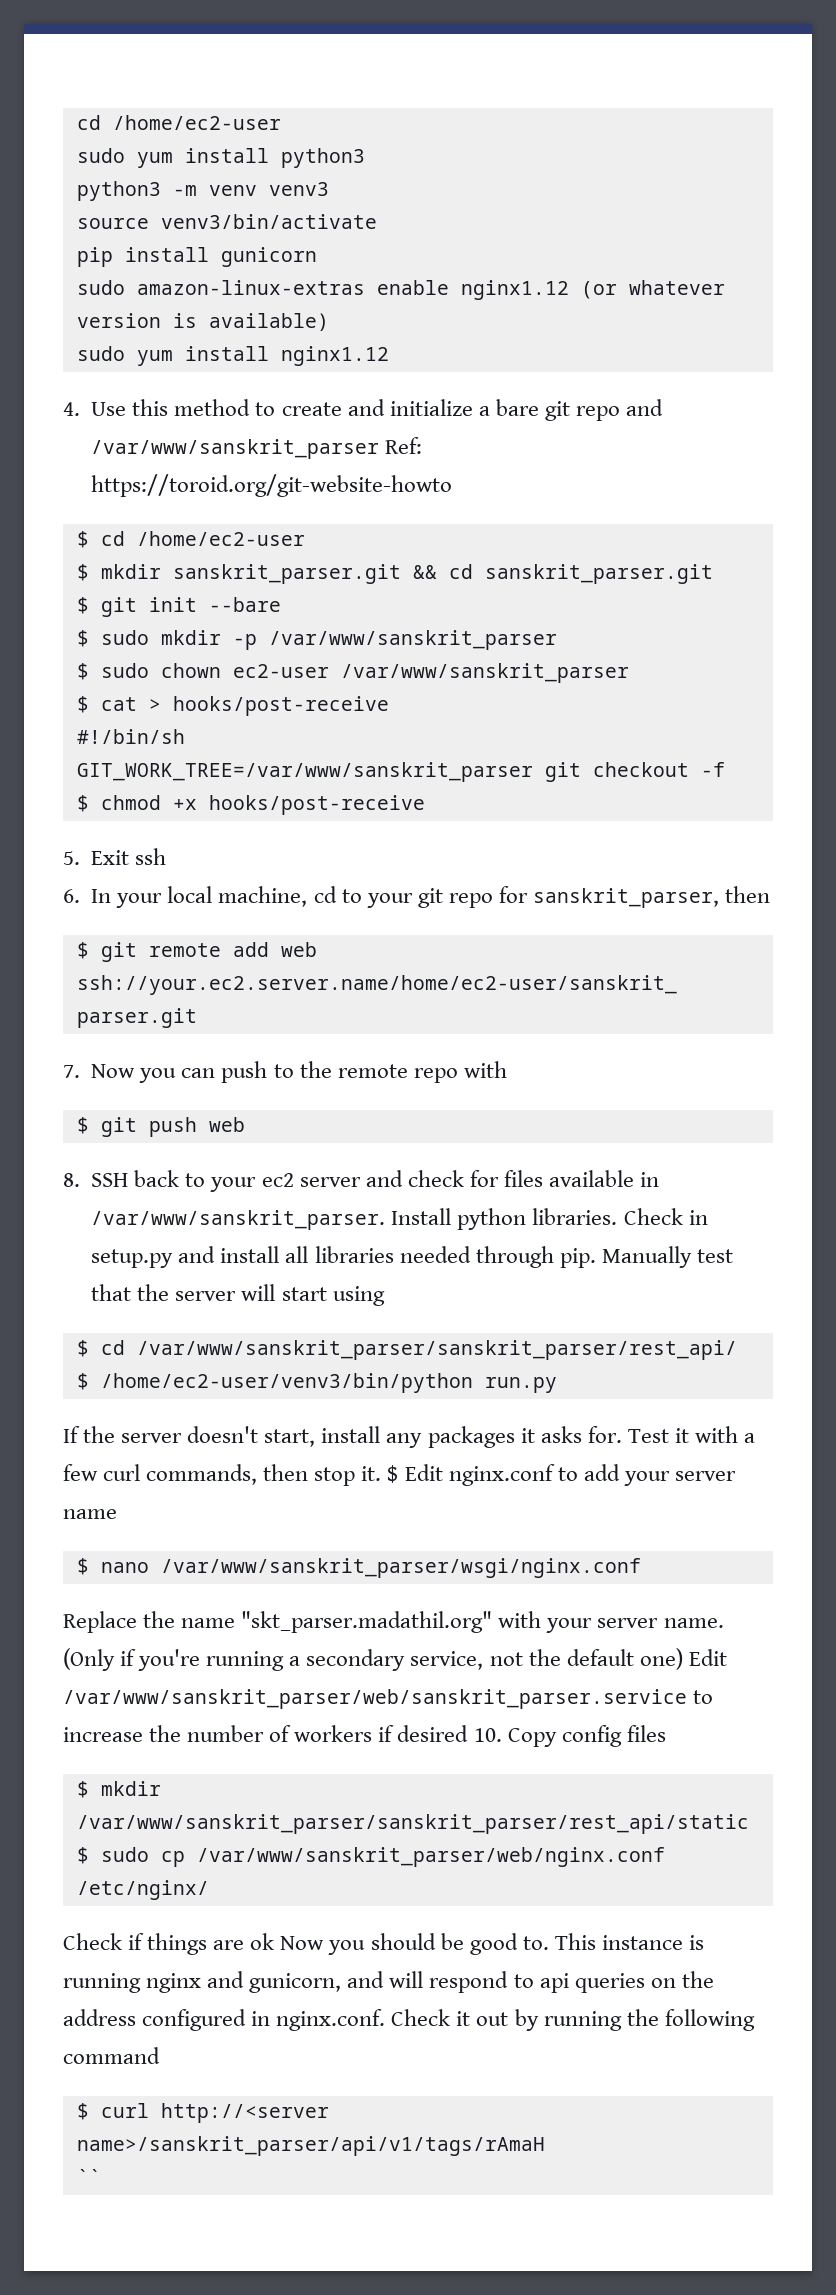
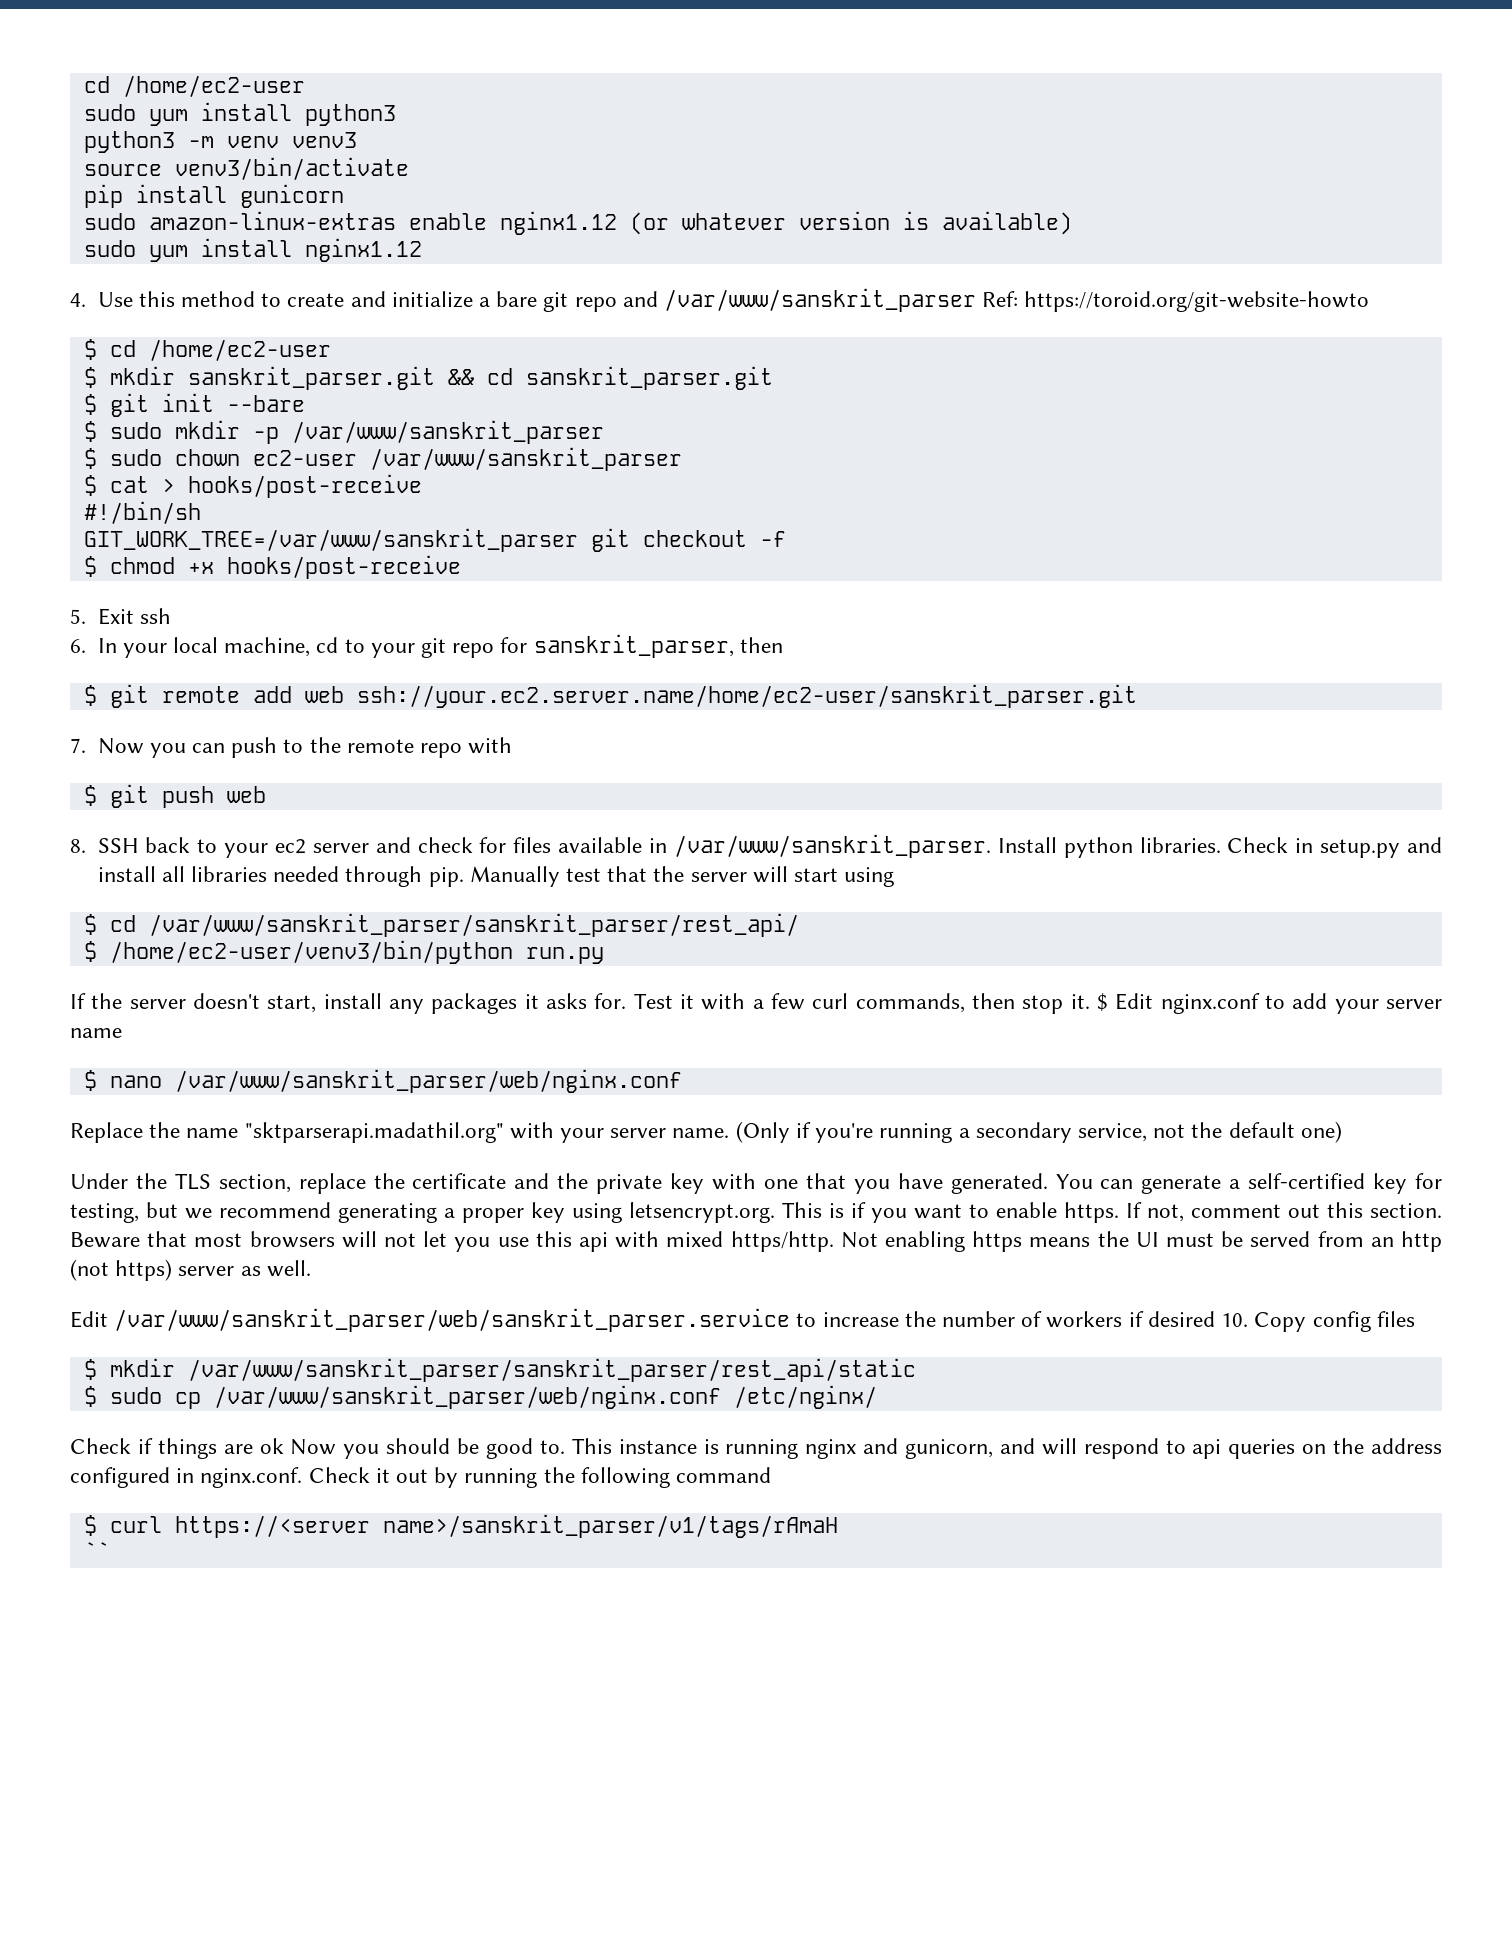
- $ nano /var/www/sanskrit_parser/wsgi/nginx.conf
+ $ nano /var/www/sanskrit_parser/web/nginx.conf
- Replace the name "skt_parser.madathil.org" with your server name.
+ Replace the name "sktparserapi.madathil.org" with your server name.
- (Only if you're running a secondary service, not the default one) Edit /var/www/sanskrit_parser/web/sanskrit_parser.service to increase the number of workers if desired 10. Copy config files
+ (Only if you're running a secondary service, not the default one)
+ Under the TLS section, replace the certificate and the private key with one that you have generated. You can generate a self-certified key for testing, but we recommend generating a proper key using letsencrypt.org. This is if you want to enable https. If not, comment out this section. Beware that most browsers will not let you use this api with mixed https/http. Not enabling https means the UI must be served from an http (not https) server as well.
+ Edit /var/www/sanskrit_parser/web/sanskrit_parser.service to increase the number of workers if desired 10. Copy config files
- $ curl http://<server name>/sanskrit_parser/api/v1/tags/rAmaH
+ $ curl https://<server name>/sanskrit_parser/v1/tags/rAmaH

